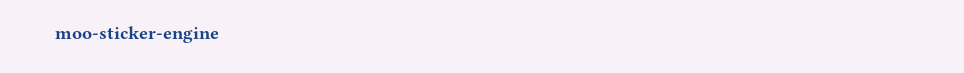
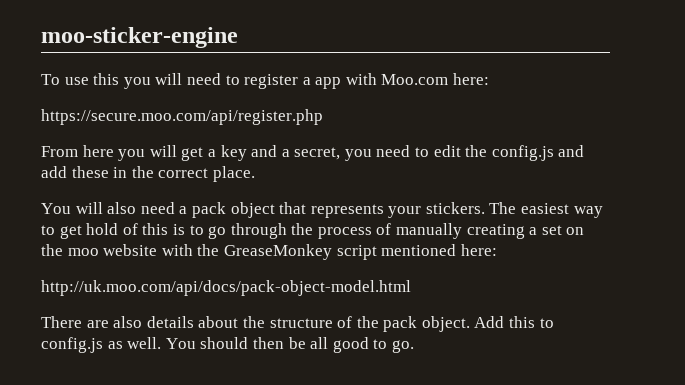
+ To use this you will need to register a app with Moo.com here:
+ https://secure.moo.com/api/register.php
+ From here you will get a key and a secret, you need to edit the config.js and add these in the correct place.
+ You will also need a pack object that represents your stickers. The easiest way to get hold of this is to go through the process of manually creating a set on the moo website with the GreaseMonkey script mentioned here:
+ http://uk.moo.com/api/docs/pack-object-model.html
+ There are also details about the structure of the pack object. Add this to config.js as well. You should then be all good to go.

